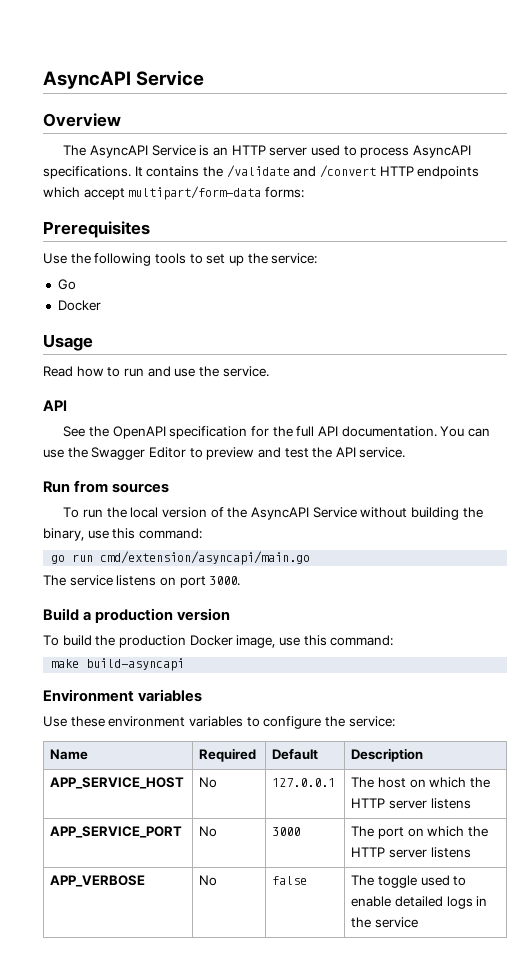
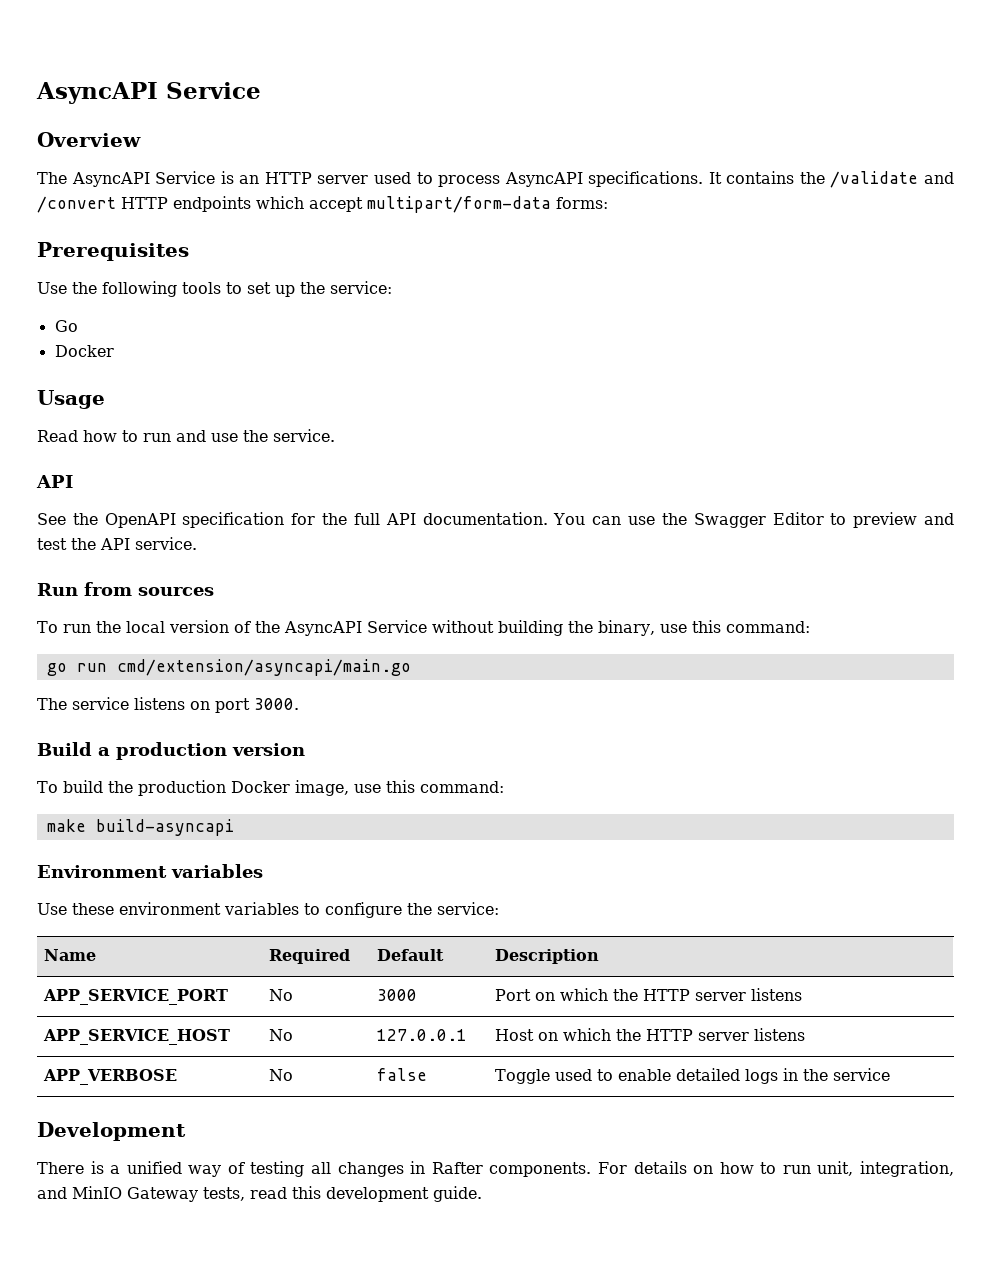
- APP_SERVICE_HOST | No | 127.0.0.1 | The host on which the HTTP server listens
- APP_SERVICE_PORT | No | 3000 | The port on which the HTTP server listens
+ APP_SERVICE_PORT | No | 3000 | Port on which the HTTP server listens
+ APP_SERVICE_HOST | No | 127.0.0.1 | Host on which the HTTP server listens
- APP_VERBOSE | No | false | The toggle used to enable detailed logs in the service
+ APP_VERBOSE | No | false | Toggle used to enable detailed logs in the service
+ Development
+ There is a unified way of testing all changes in Rafter components. For details on how to run unit, integration, and MinIO Gateway tests, read this development guide.

